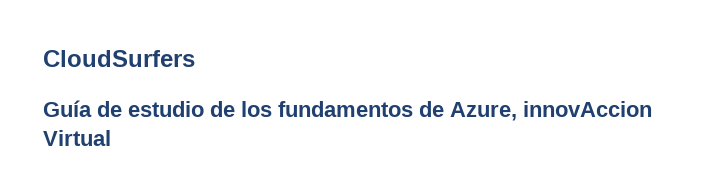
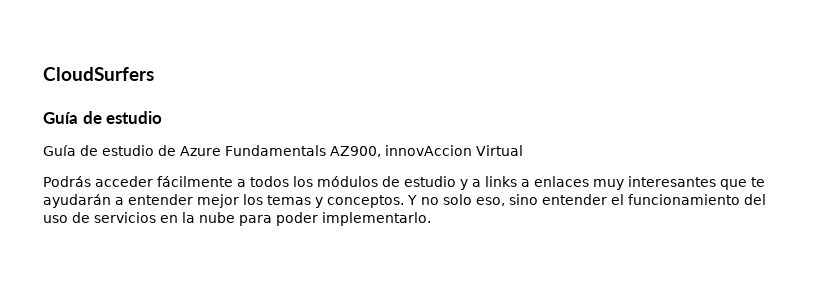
  CloudSurfers
- Guía de estudio de los fundamentos de Azure, innovAccion Virtual
+ Guía de estudio
+ Guía de estudio de Azure Fundamentals AZ900, innovAccion Virtual
+ Podrás acceder fácilmente a todos los módulos de estudio y a links a enlaces muy interesantes que te ayudarán a entender mejor los temas y conceptos. Y no solo eso, sino entender el funcionamiento del uso de servicios en la nube para poder implementarlo.

